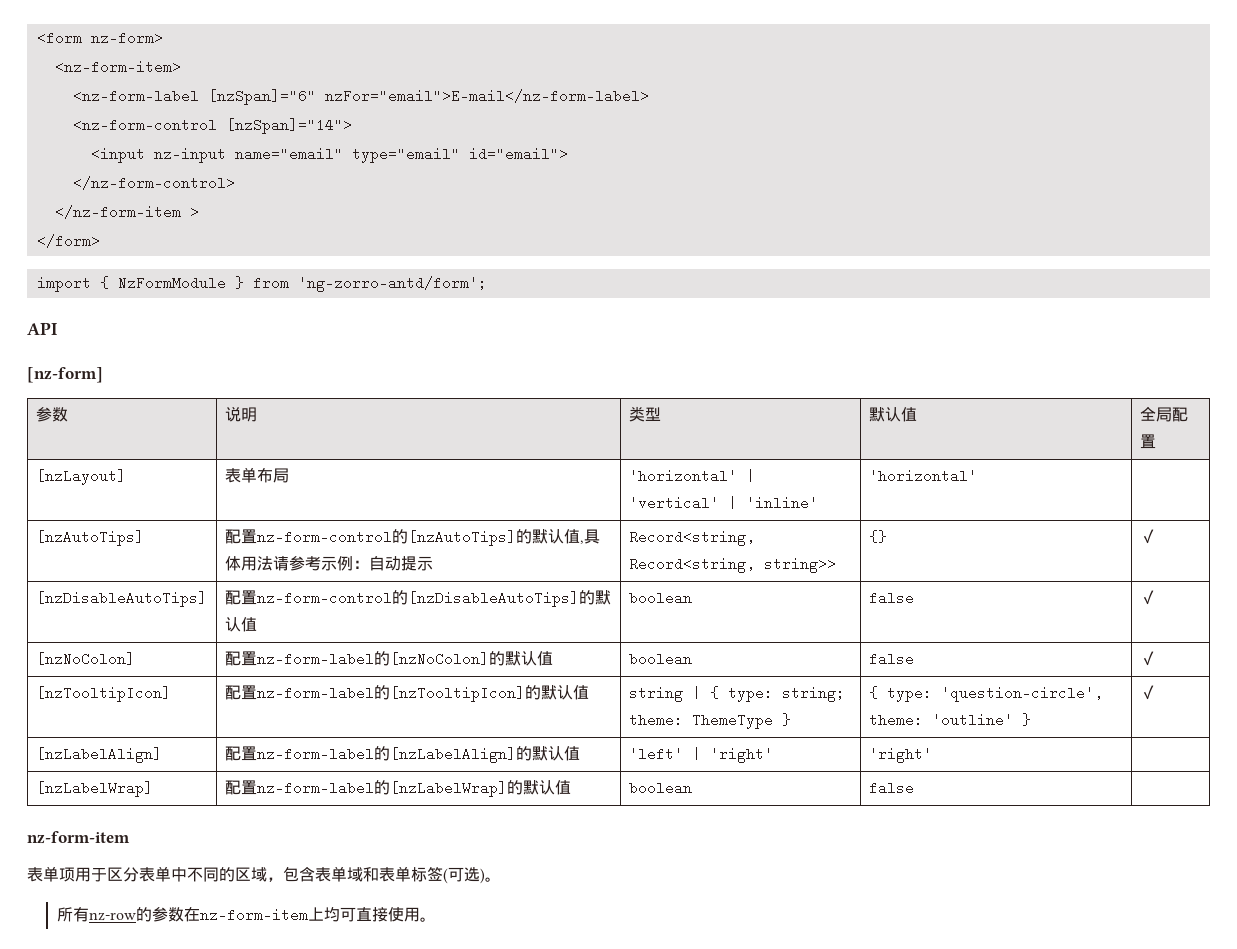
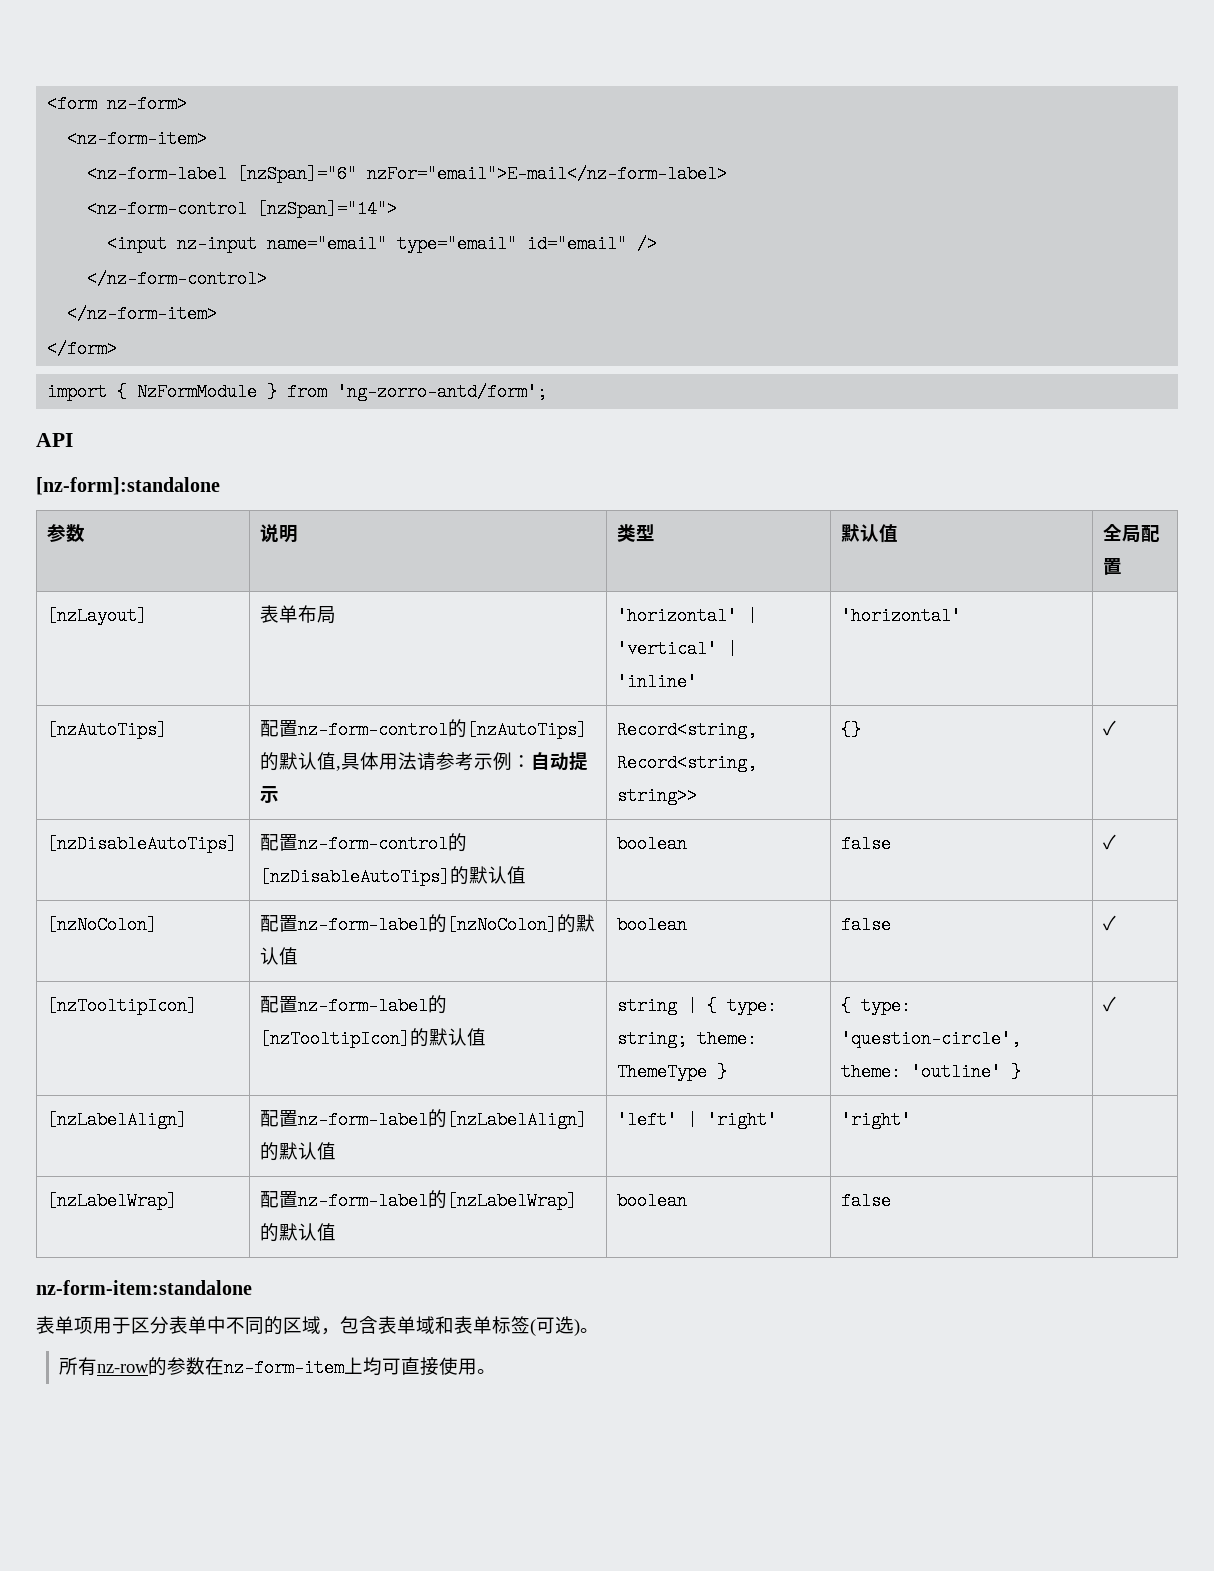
- <input nz-input name="email" type="email" id="email">
+ <input nz-input name="email" type="email" id="email" />
- </nz-form-item >
+ </nz-form-item>
- [nz-form]
+ [nz-form]:standalone
  [nzLabelWrap] | 配置nz-form-label的[nzLabelWrap]的默认值 | boolean | false |
- nz-form-item
+ nz-form-item:standalone

